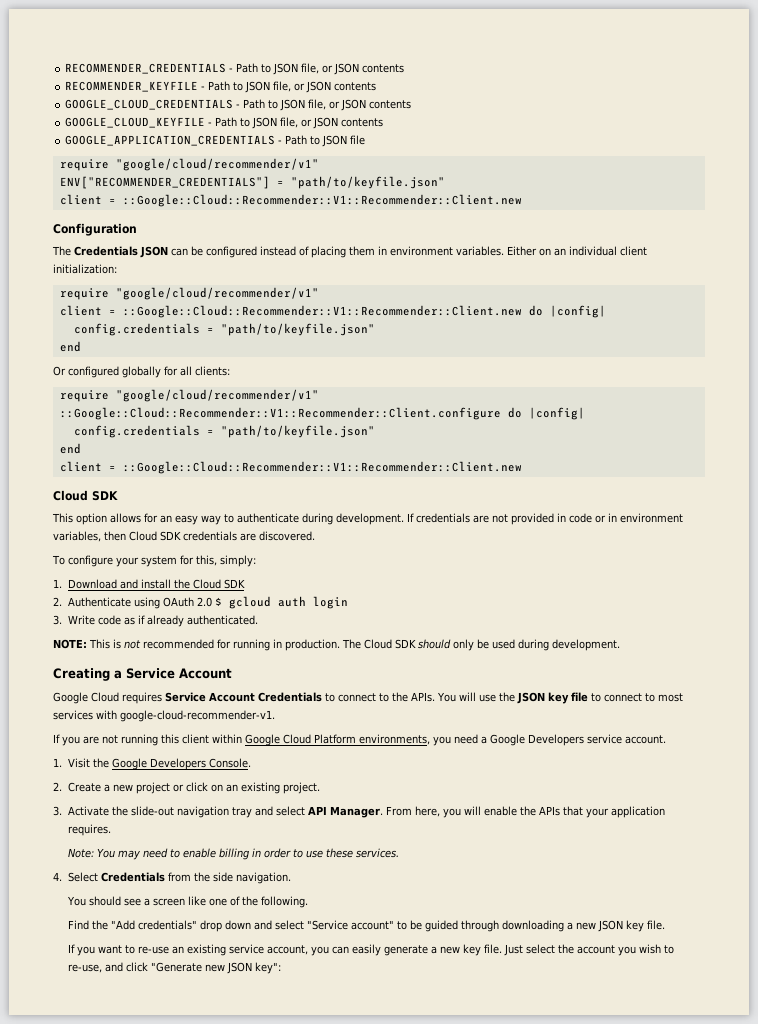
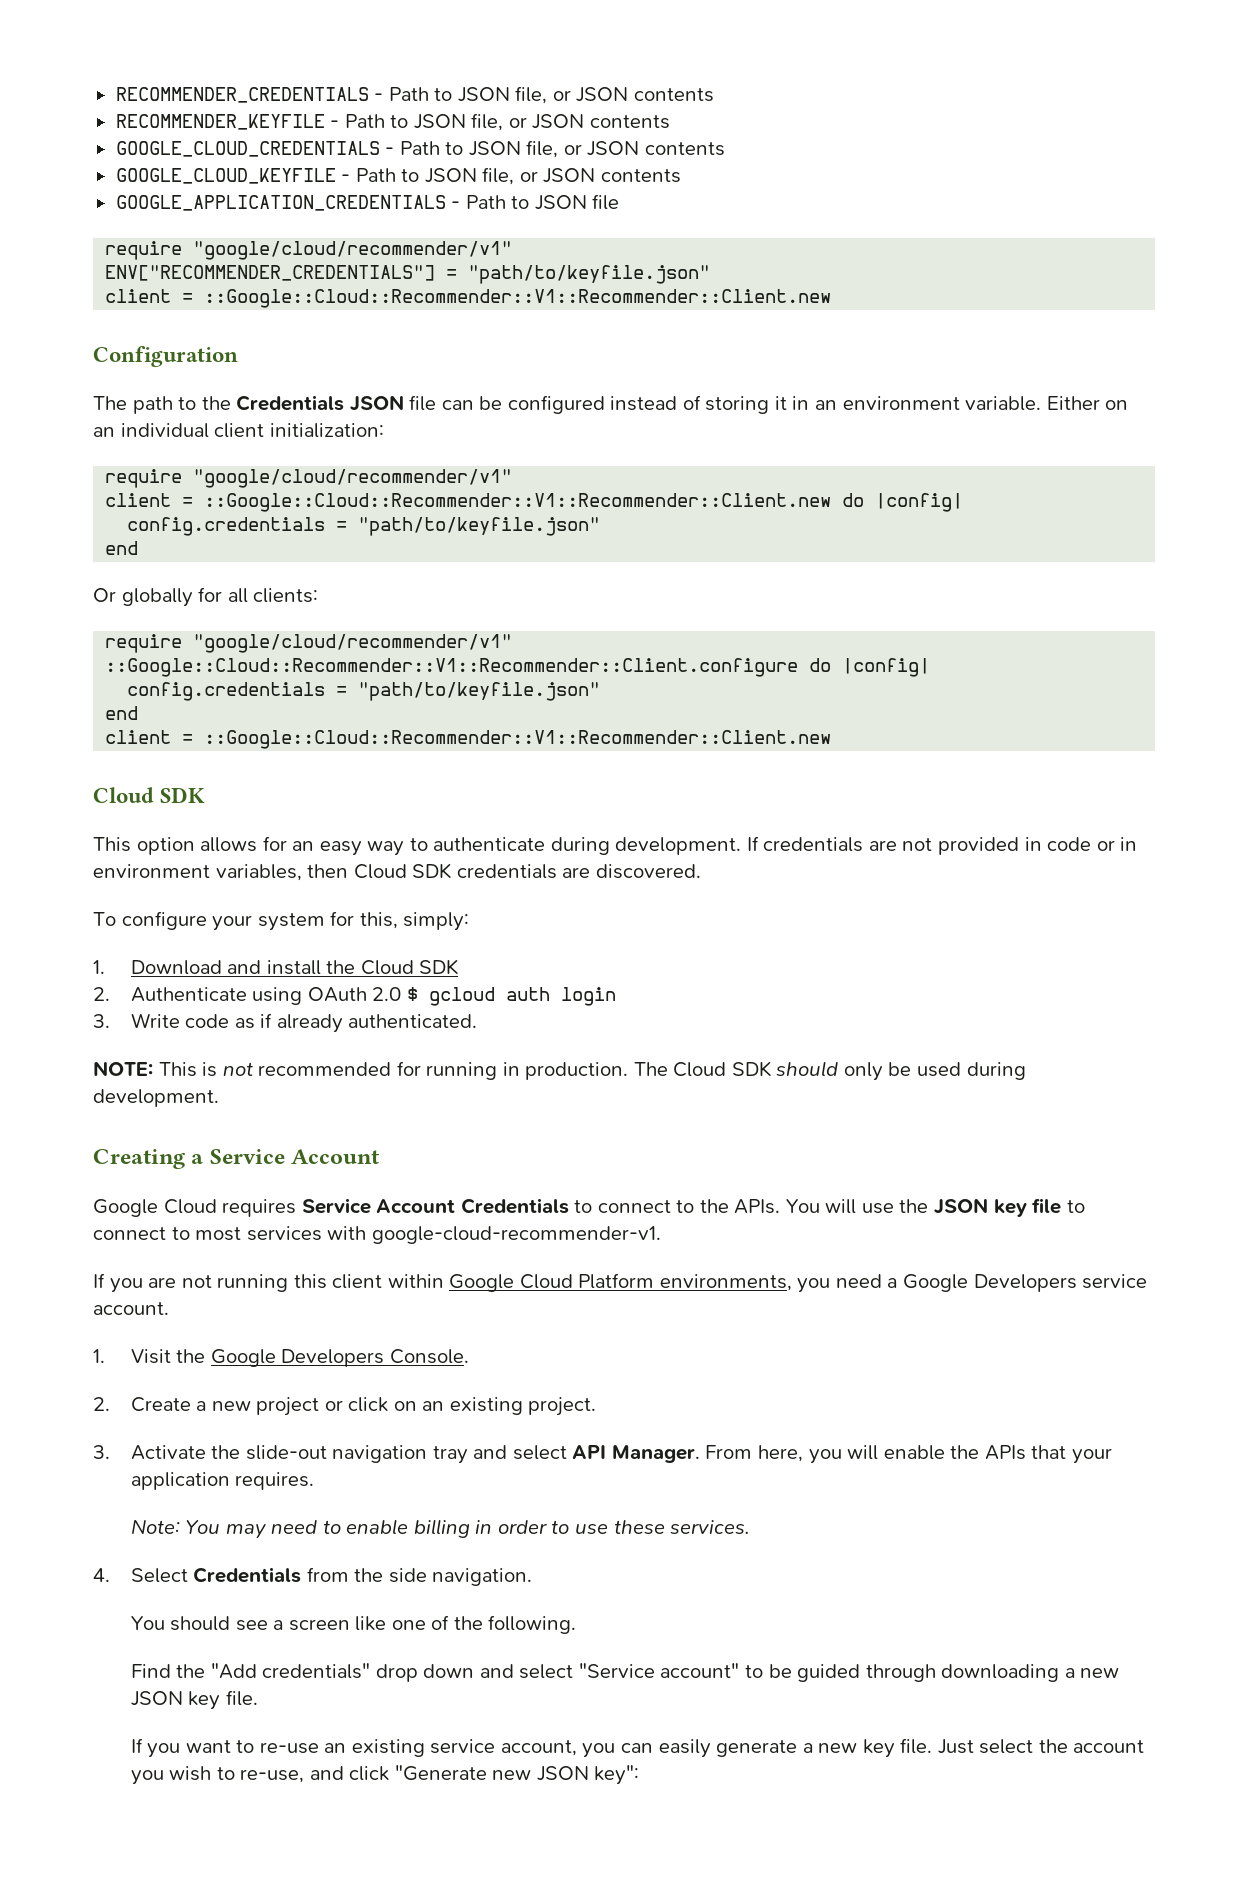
- The Credentials JSON can be configured instead of placing them in environment variables.
+ The path to the Credentials JSON file can be configured instead of storing it in an environment variable.
- Or configured globally for all clients:
+ Or globally for all clients:

